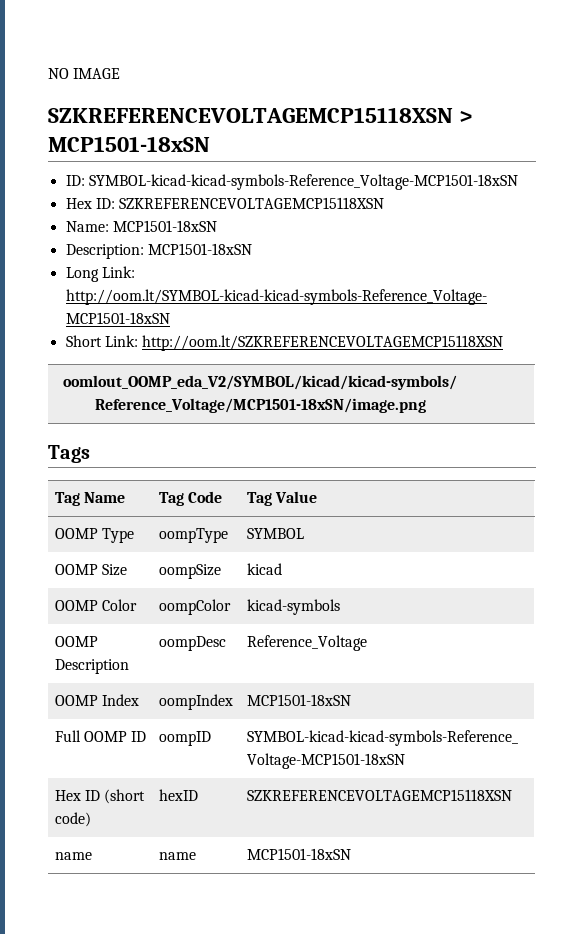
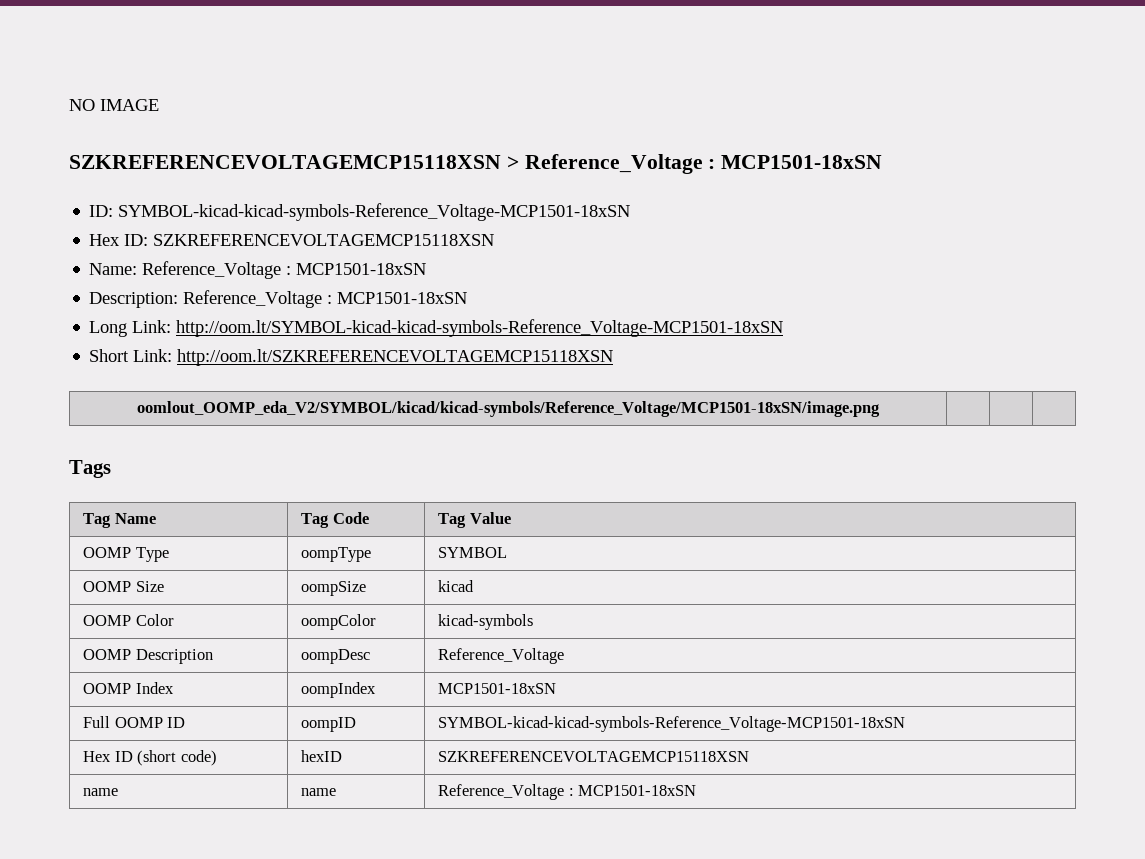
- SZKREFERENCEVOLTAGEMCP15118XSN > MCP1501-18xSN
+ SZKREFERENCEVOLTAGEMCP15118XSN > Reference_Voltage : MCP1501-18xSN
- Name: MCP1501-18xSN
+ Name: Reference_Voltage : MCP1501-18xSN
- Description: MCP1501-18xSN
+ Description: Reference_Voltage : MCP1501-18xSN
- name | name | MCP1501-18xSN
+ name | name | Reference_Voltage : MCP1501-18xSN

